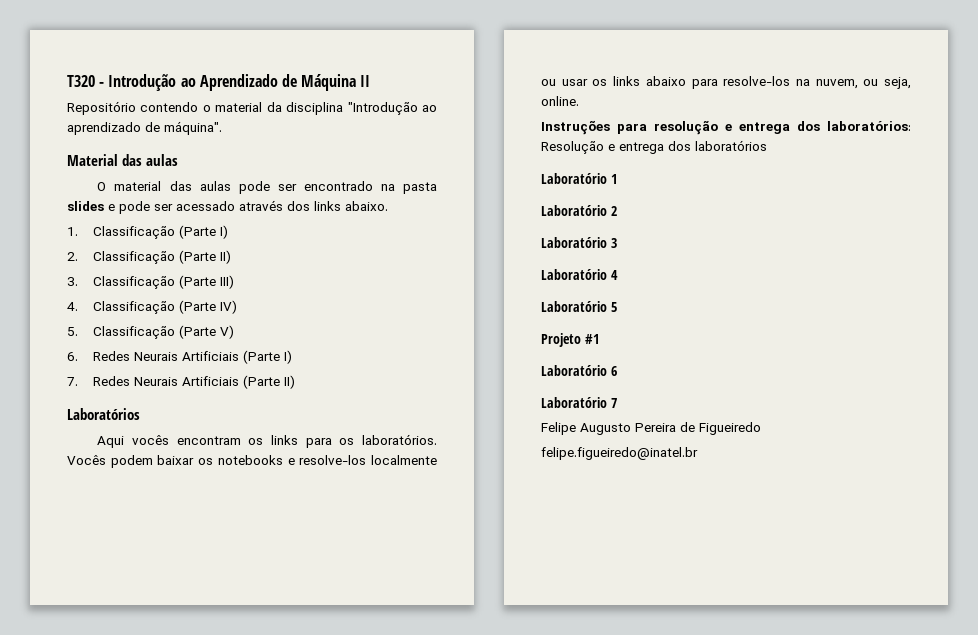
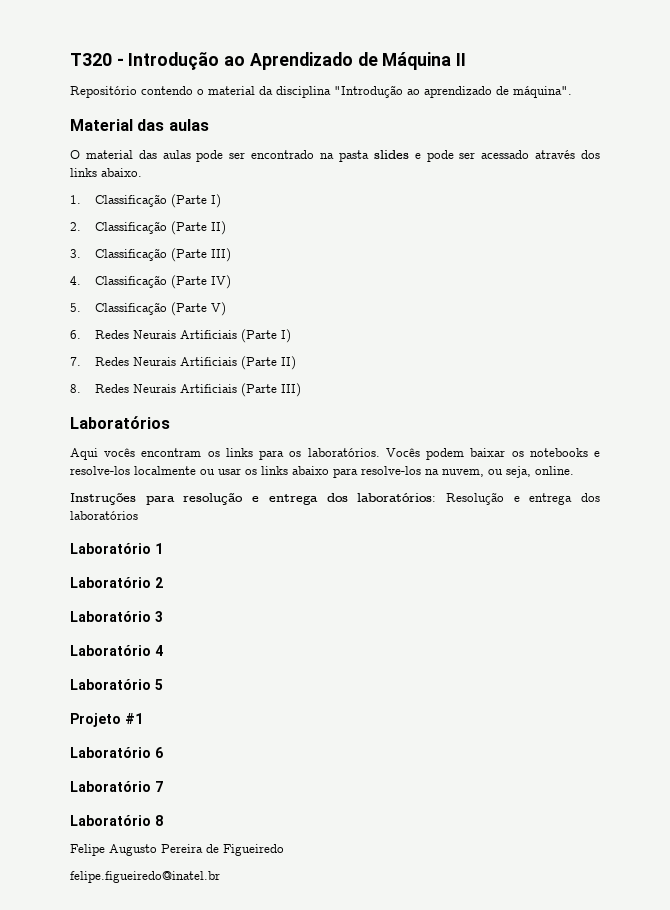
+ 8. Redes Neurais Artificiais (Parte III)
+ Laboratório 8

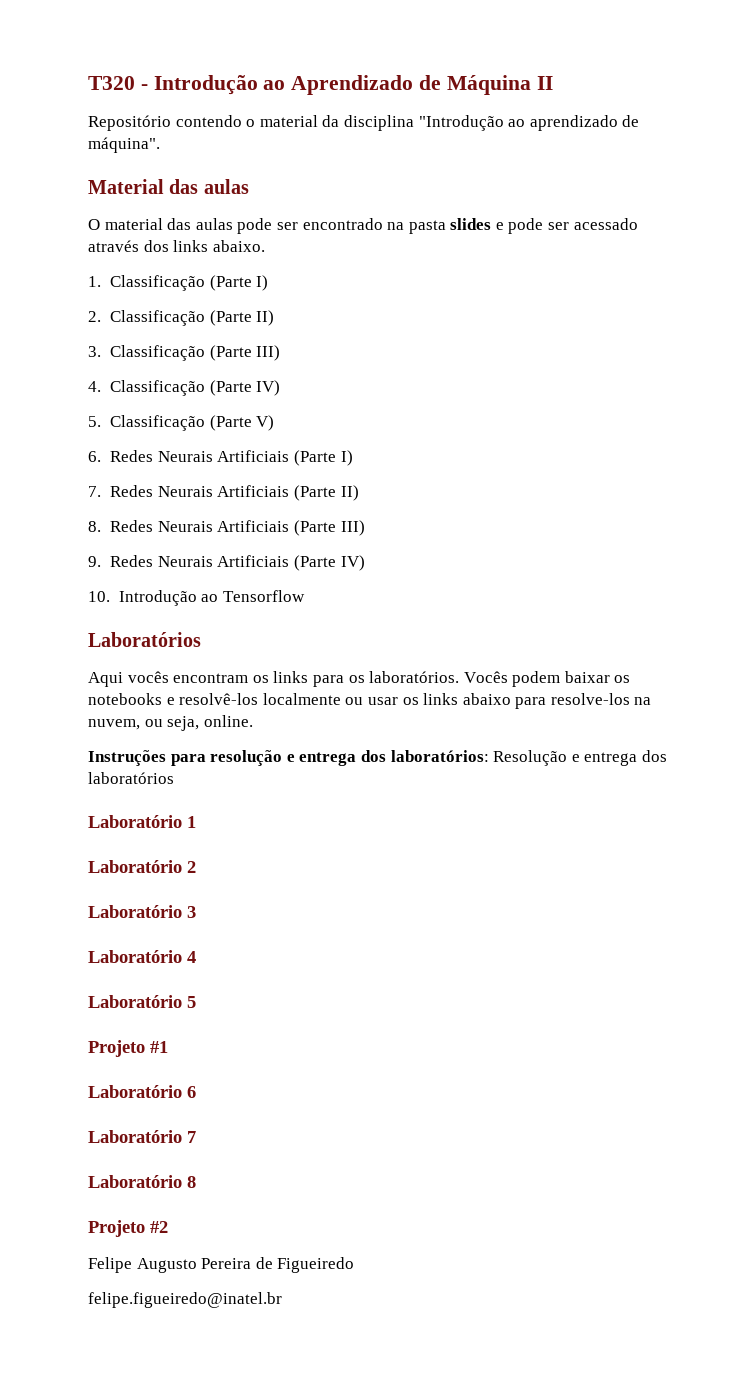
+ 9. Redes Neurais Artificiais (Parte IV)
+ 10. Introdução ao Tensorflow
- Vocês podem baixar os notebooks e resolve-los localmente ou usar os links abaixo para resolve-los na nuvem, ou seja, online.
+ Vocês podem baixar os notebooks e resolvê-los localmente ou usar os links abaixo para resolve-los na nuvem, ou seja, online.
+ Projeto #2

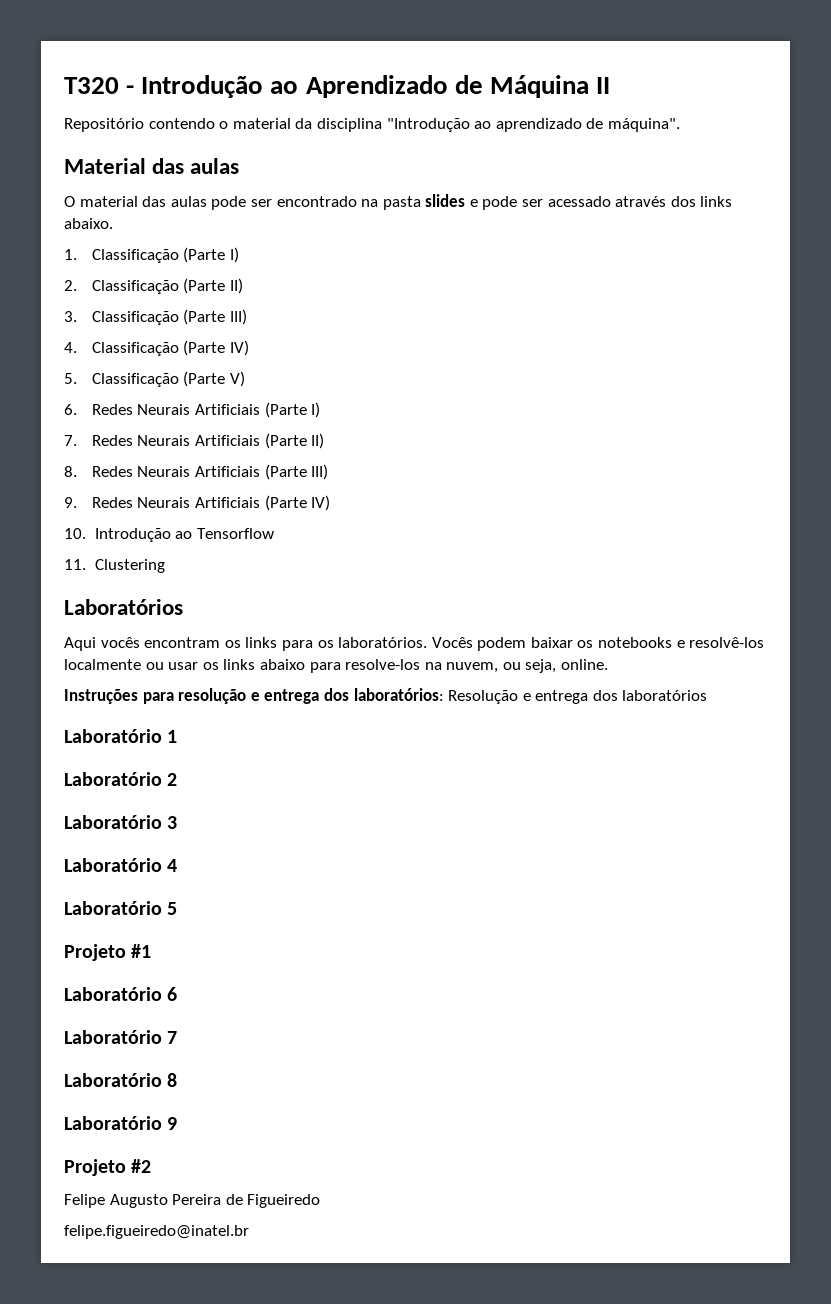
+ 11. Clustering
+ Laboratório 9

